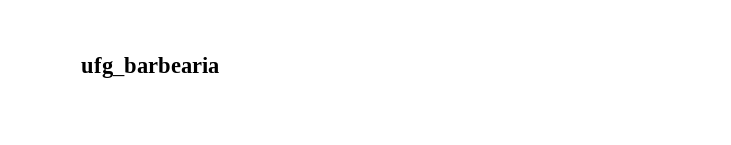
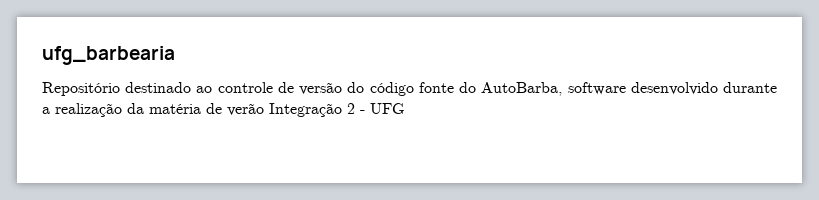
+ Repositório destinado ao controle de versão do código fonte do AutoBarba, software desenvolvido durante a realização da matéria de verão Integração 2 - UFG

